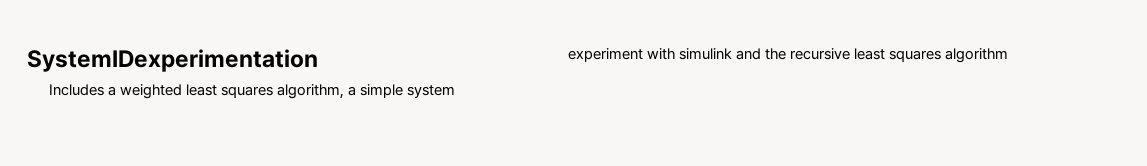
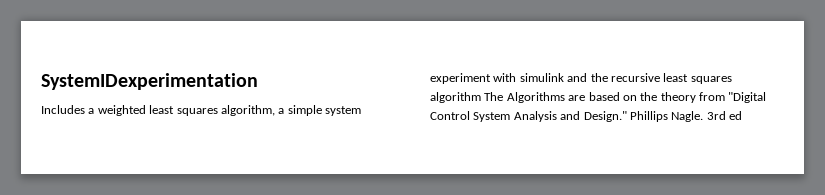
- Includes a weighted least squares algorithm, a simple system experiment with simulink and the recursive least squares algorithm
+ Includes a weighted least squares algorithm, a simple system experiment with simulink and the recursive least squares algorithm The Algorithms are based on the theory from "Digital Control System Analysis and Design." Phillips Nagle. 3rd ed

